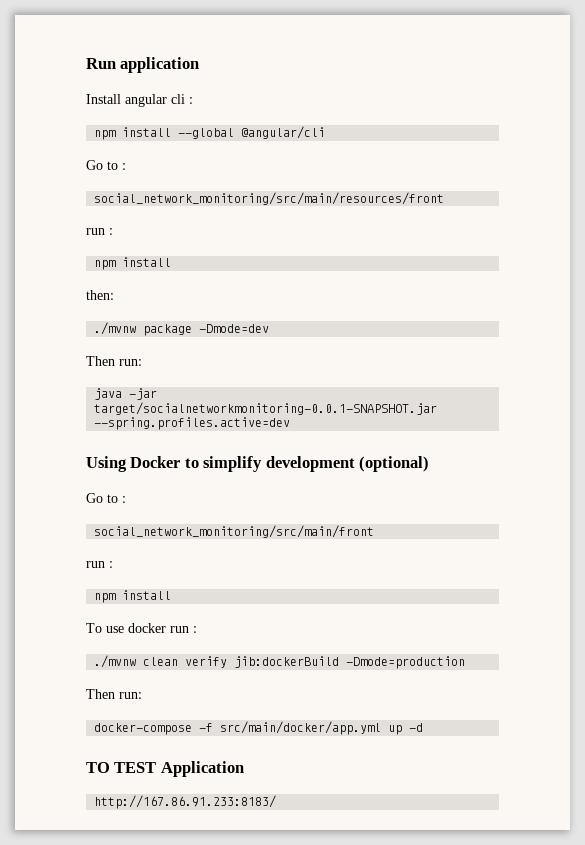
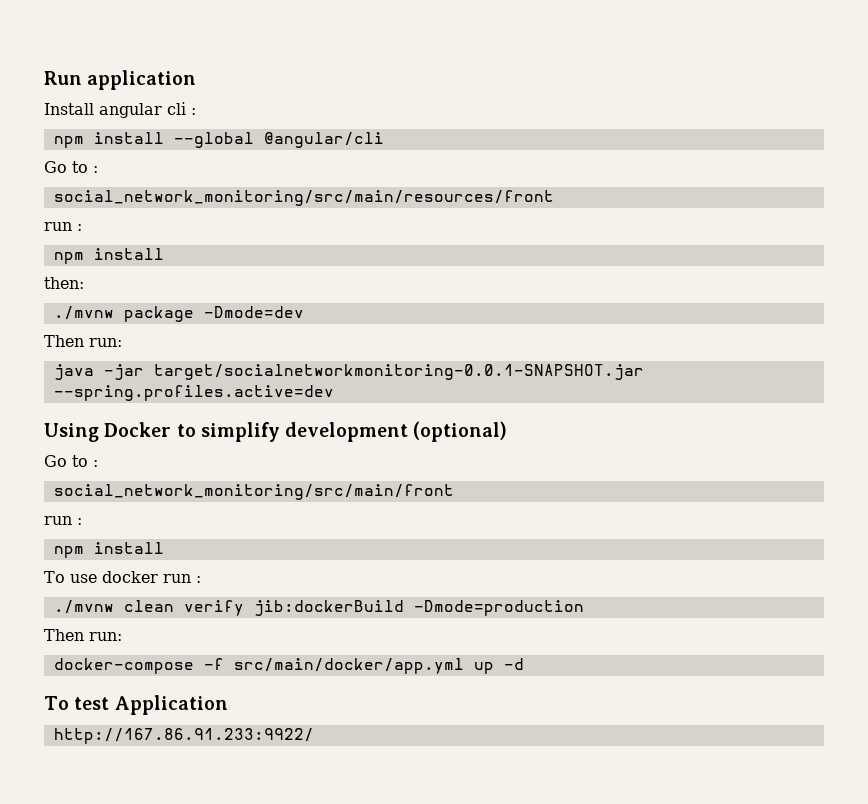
- TO TEST Application
+ To test Application
- http://167.86.91.233:8183/
+ http://167.86.91.233:9922/

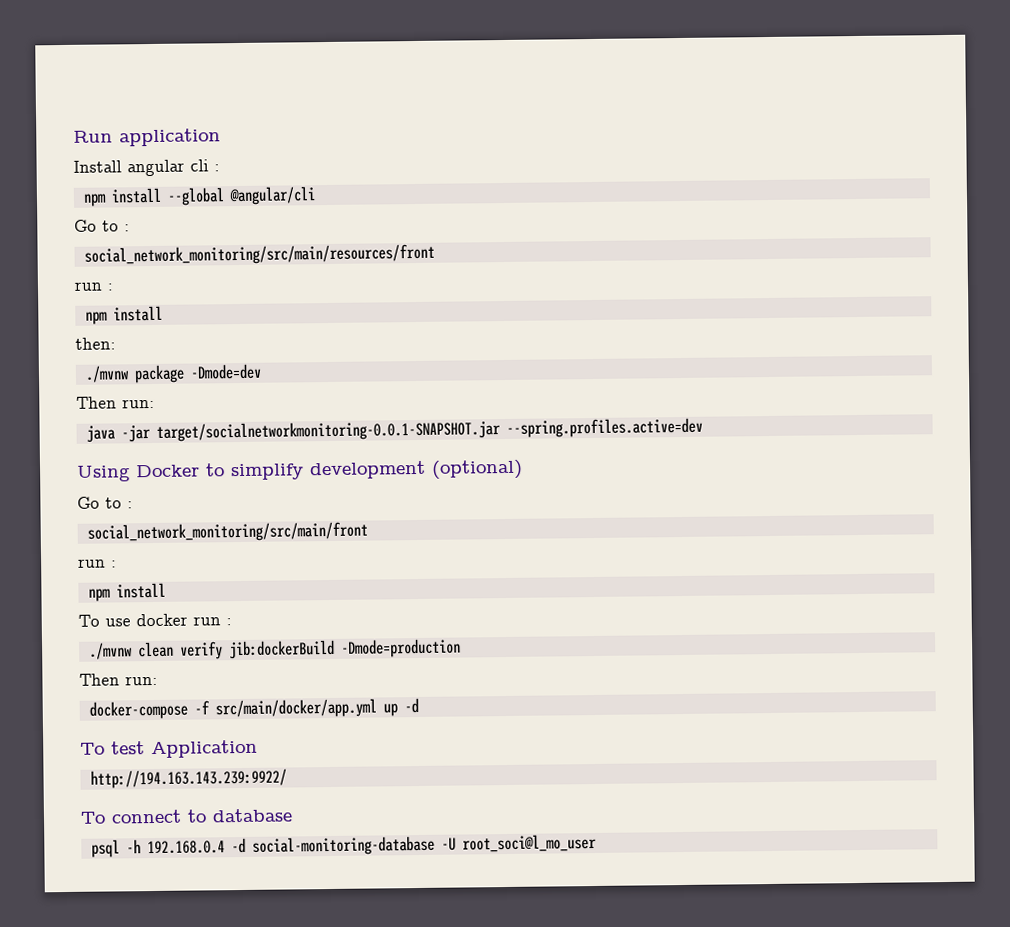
- http://167.86.91.233:9922/
+ http://194.163.143.239:9922/
+ To connect to database
+ psql -h 192.168.0.4 -d social-monitoring-database -U root_soci@l_mo_user

